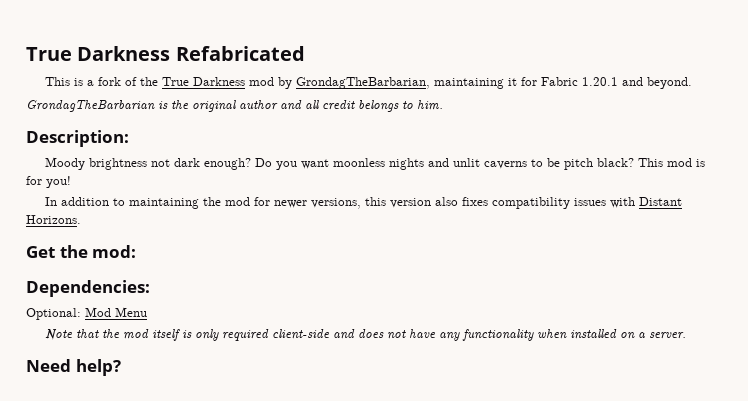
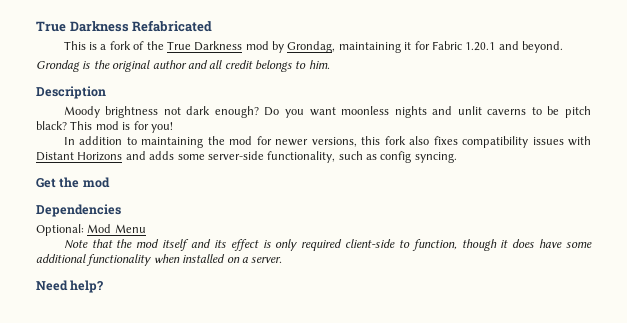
- This is a fork of the True Darkness mod by GrondagTheBarbarian, maintaining it for Fabric 1.20.1 and beyond.
+ This is a fork of the True Darkness mod by Grondag, maintaining it for Fabric 1.20.1 and beyond.
- GrondagTheBarbarian is the original author and all credit belongs to him.
+ Grondag is the original author and all credit belongs to him.
- Description:
+ Description
- In addition to maintaining the mod for newer versions, this version also fixes compatibility issues with Distant Horizons.
+ In addition to maintaining the mod for newer versions, this fork also fixes compatibility issues with Distant Horizons and adds some server-side functionality, such as config syncing.
- Get the mod:
- Dependencies:
+ Get the mod
+ Dependencies
- Note that the mod itself is only required client-side and does not have any functionality when installed on a server.
+ Note that the mod itself and its effect is only required client-side to function, though it does have some additional functionality when installed on a server.

